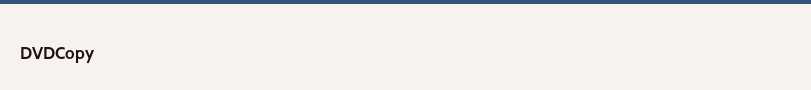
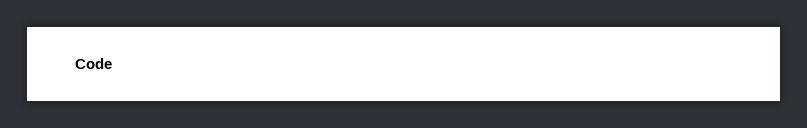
- DVDCopy
+ Code

